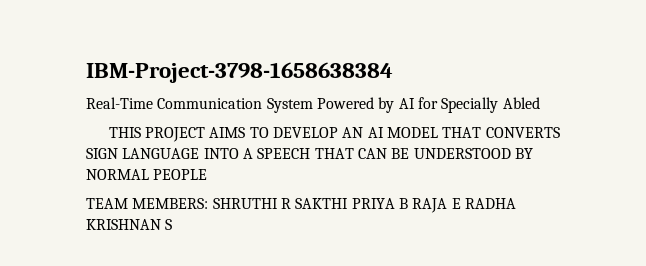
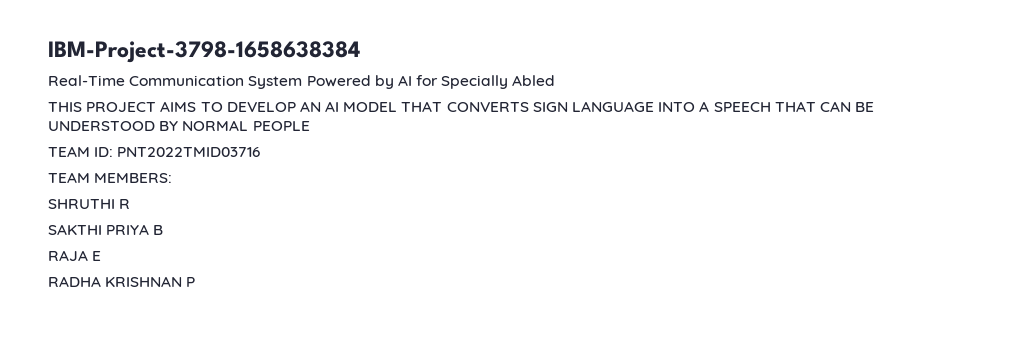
+ TEAM ID: PNT2022TMID03716
- TEAM MEMBERS: SHRUTHI R SAKTHI PRIYA B RAJA E RADHA KRISHNAN S
+ TEAM MEMBERS:
+ SHRUTHI R
+ SAKTHI PRIYA B
+ RAJA E
+ RADHA KRISHNAN P

